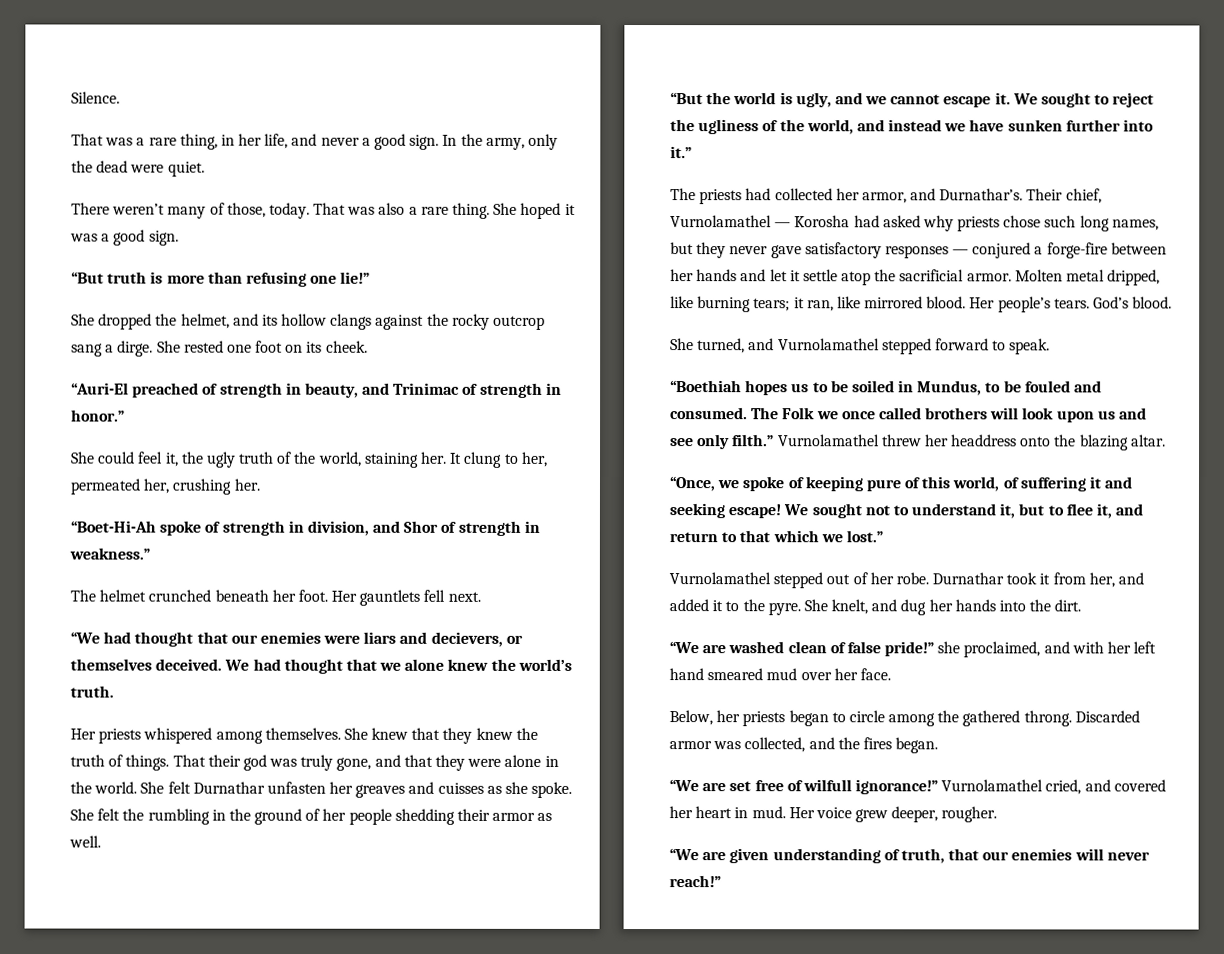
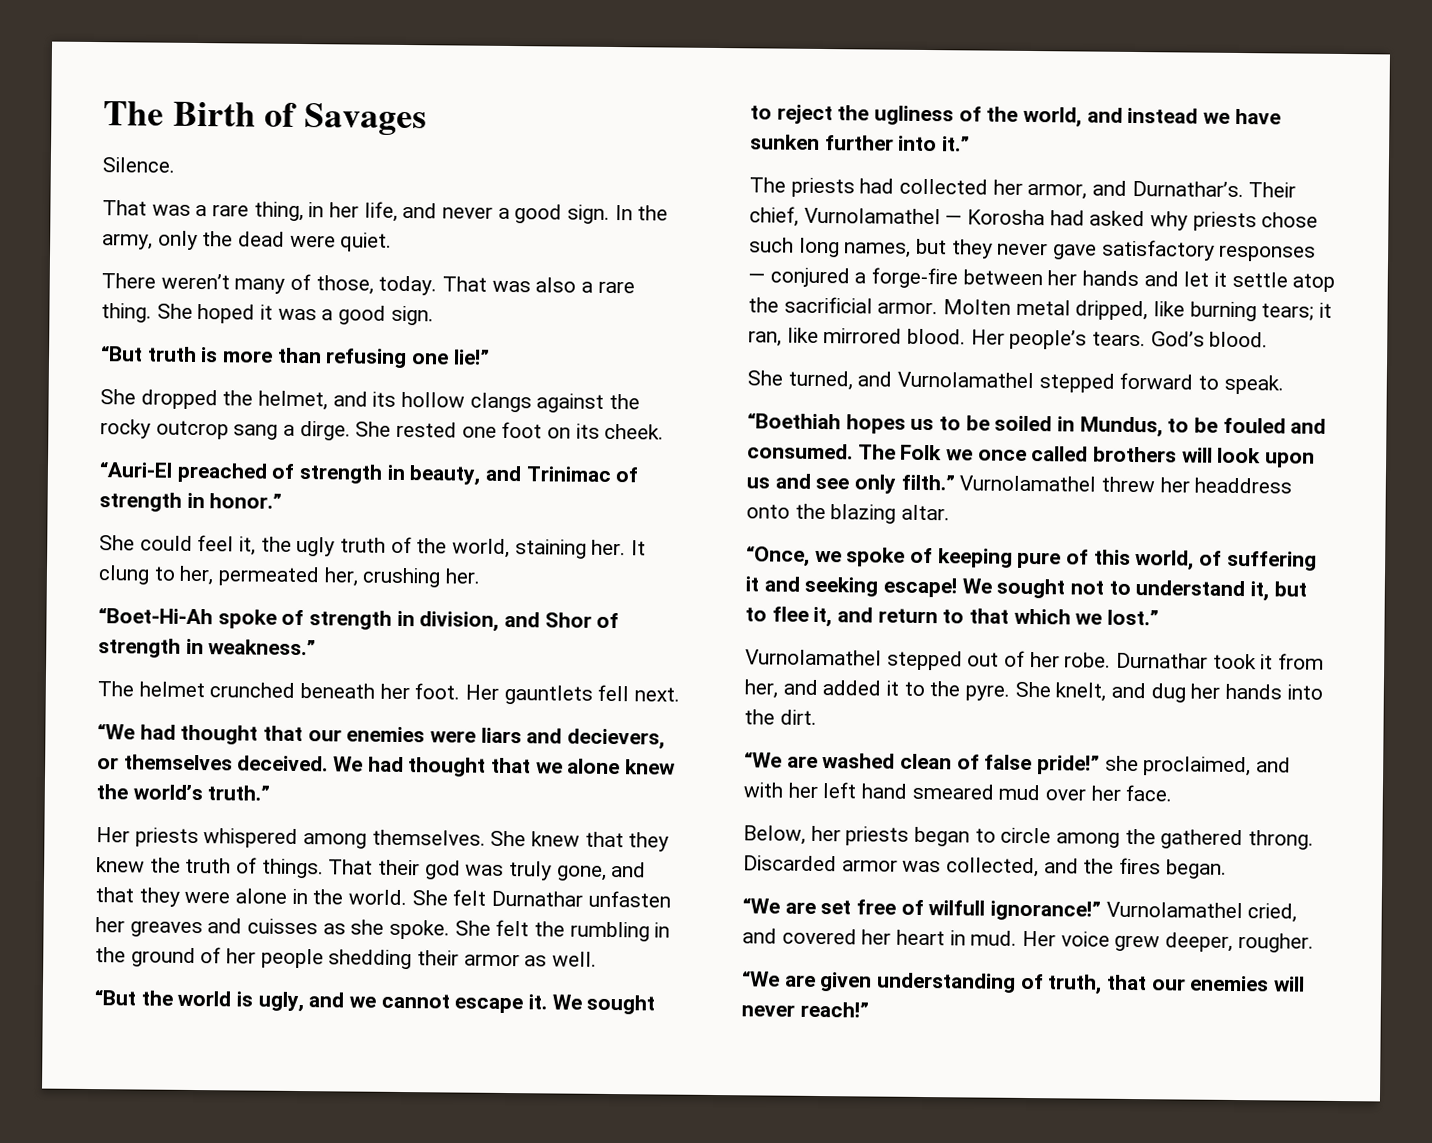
+ The Birth of Savages
- We had thought that we alone knew the world’s truth.
+ We had thought that we alone knew the world’s truth.”

